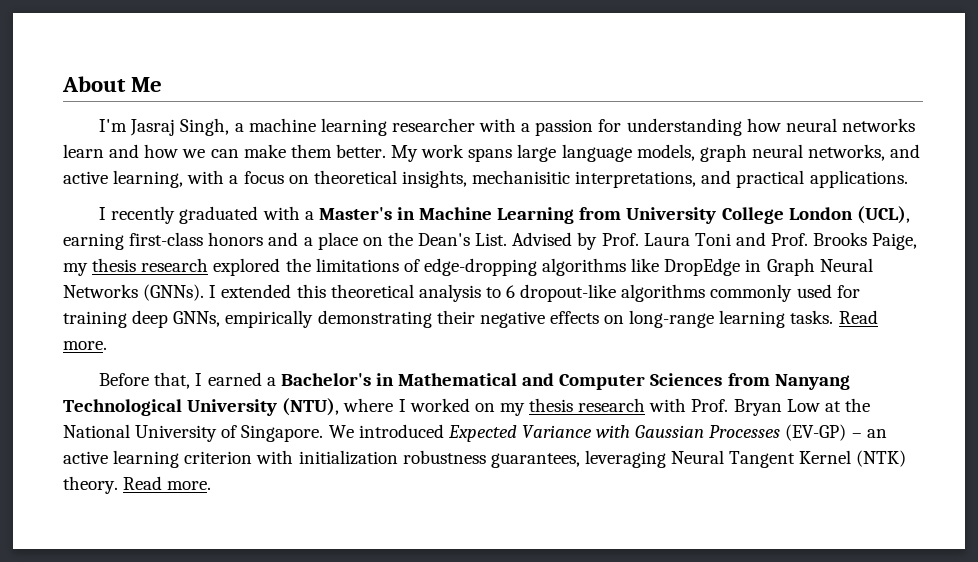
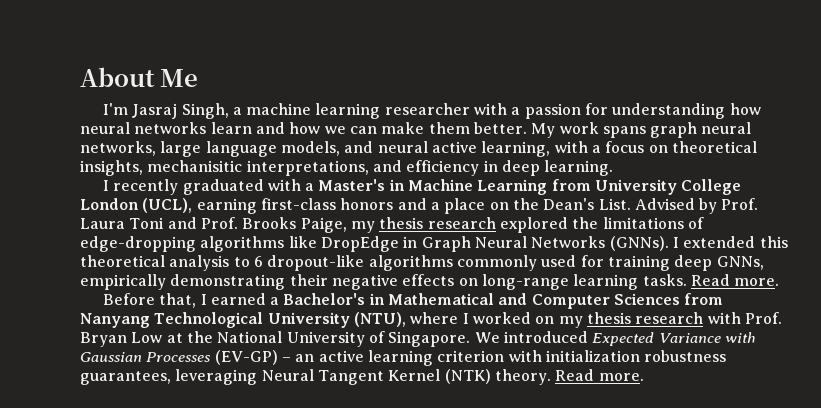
- My work spans large language models, graph neural networks, and active learning, with a focus on theoretical insights, mechanisitic interpretations, and practical applications.
+ My work spans graph neural networks, large language models, and neural active learning, with a focus on theoretical insights, mechanisitic interpretations, and efficiency in deep learning.

